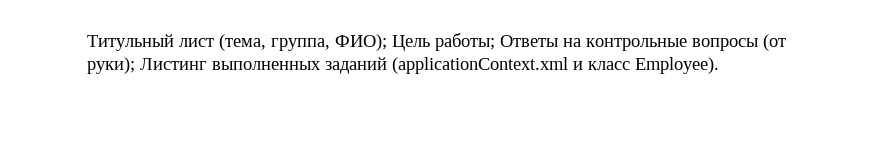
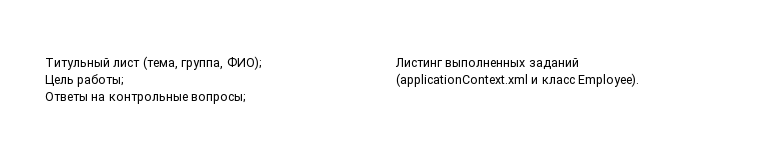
- Титульный лист (тема, группа, ФИО); Цель работы; Ответы на контрольные вопросы (от руки); Листинг выполненных заданий (applicationContext.xml и класс Employee).
+ Титульный лист (тема, группа, ФИО);
+ Цель работы;
+ Ответы на контрольные вопросы;
+ Листинг выполненных заданий (applicationContext.xml и класс Employee).

